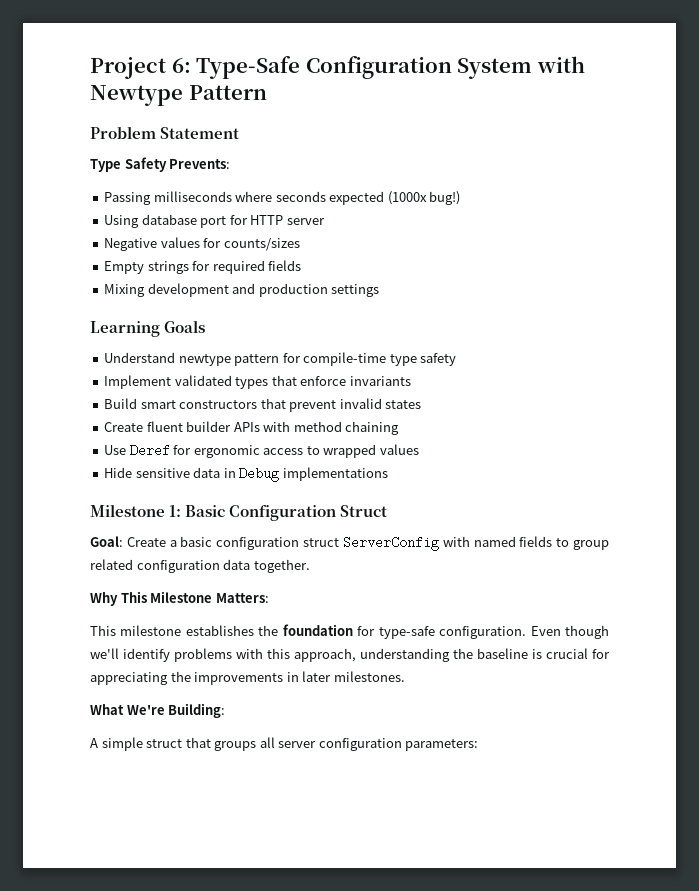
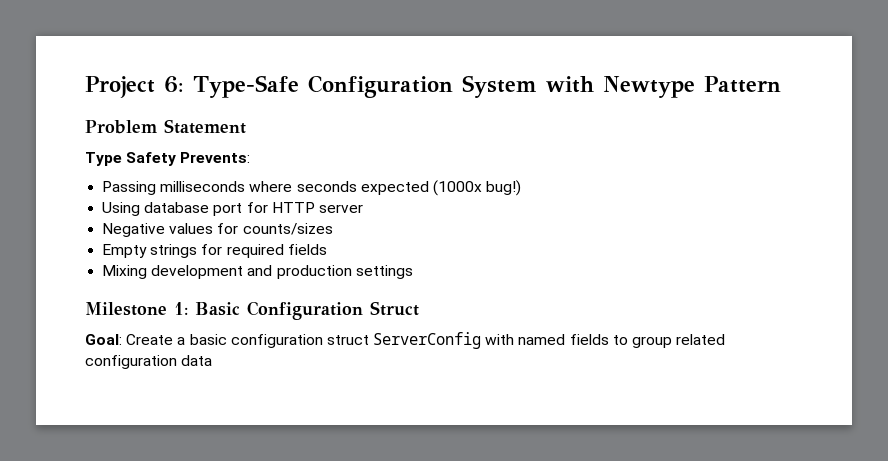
- Learning Goals
- Understand newtype pattern for compile-time type safety
- Implement validated types that enforce invariants
- Build smart constructors that prevent invalid states
- Create fluent builder APIs with method chaining
- Use Deref for ergonomic access to wrapped values
- Hide sensitive data in Debug implementations
- Goal: Create a basic configuration struct ServerConfig with named fields to group related configuration data together.
- Why This Milestone Matters:
- This milestone establishes the foundation for type-safe configuration. Even though we'll identify problems with this approach, understanding the baseline is crucial for appreciating the improvements in later milestones.
- What We're Building:
- A simple struct that groups all server configuration parameters:
+ Goal: Create a basic configuration struct ServerConfig with named fields to group related configuration data

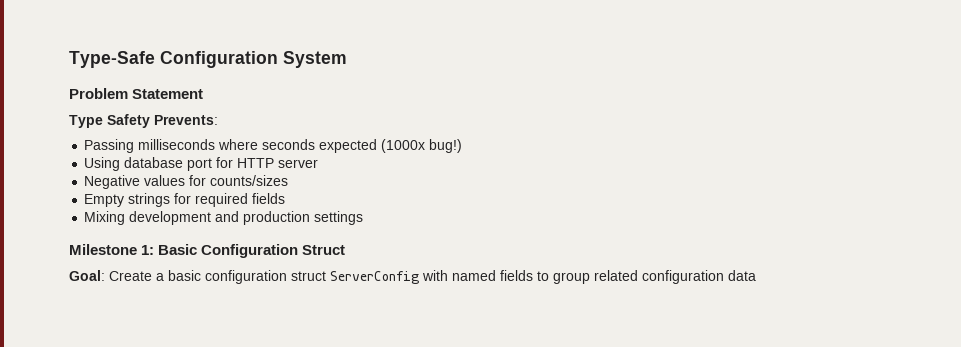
- Project 6: Type-Safe Configuration System with Newtype Pattern
+ Type-Safe Configuration System

